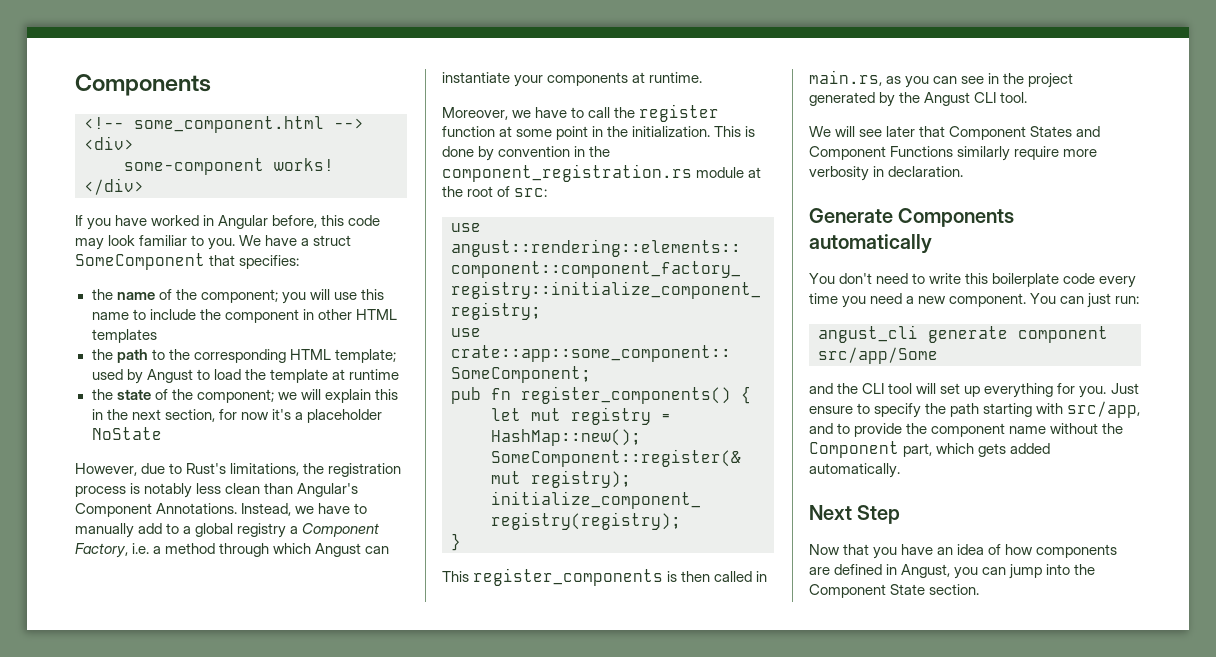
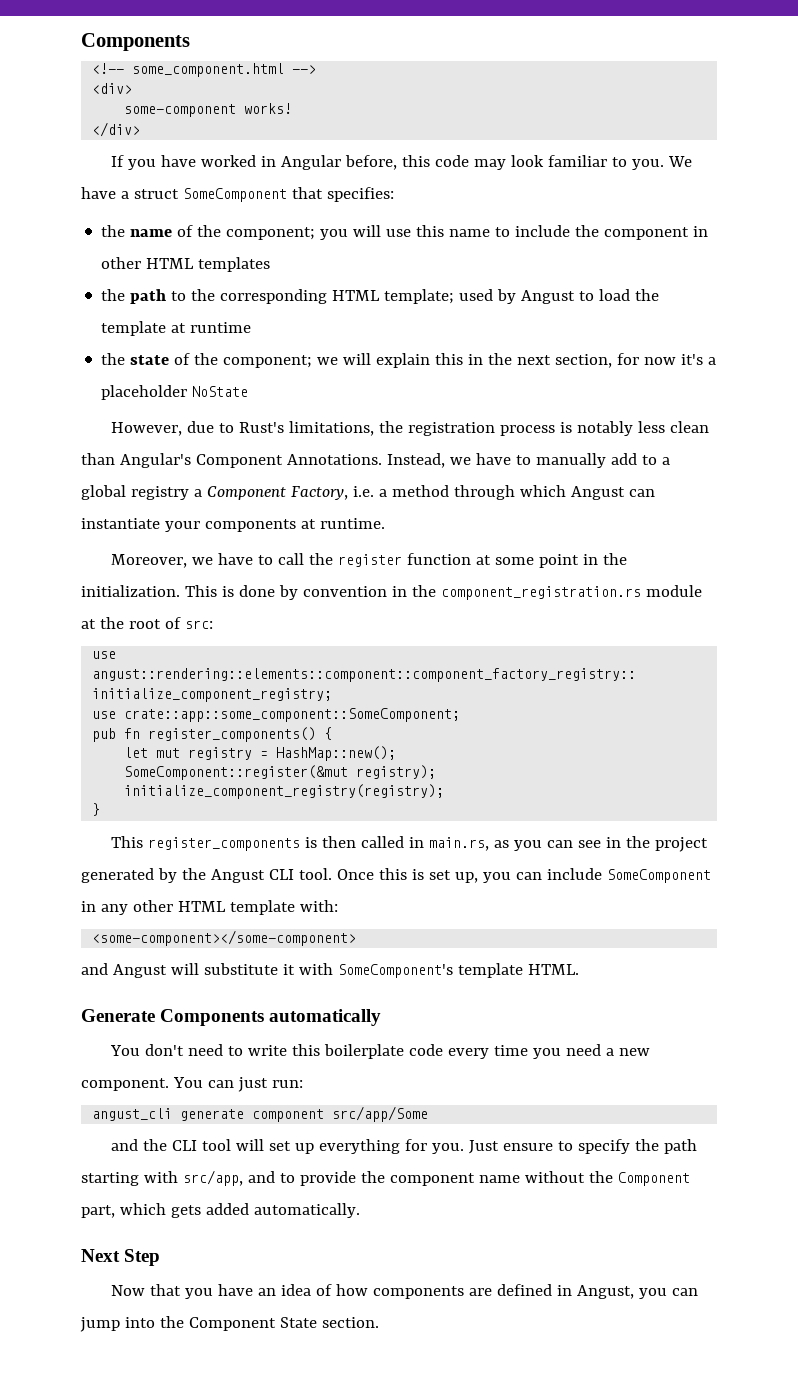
- This register_components is then called in main.rs, as you can see in the project generated by the Angust CLI tool.
- We will see later that Component States and Component Functions similarly require more verbosity in declaration.
+ This register_components is then called in main.rs, as you can see in the project generated by the Angust CLI tool. Once this is set up, you can include SomeComponent in any other HTML template with:
+ <some-component></some-component>
+ and Angust will substitute it with SomeComponent's template HTML.

